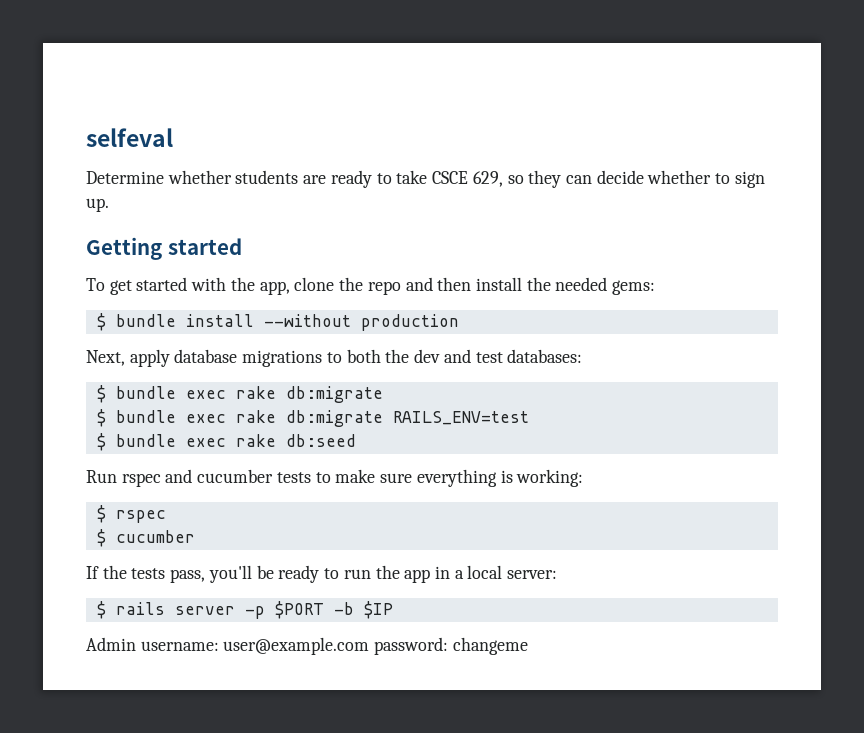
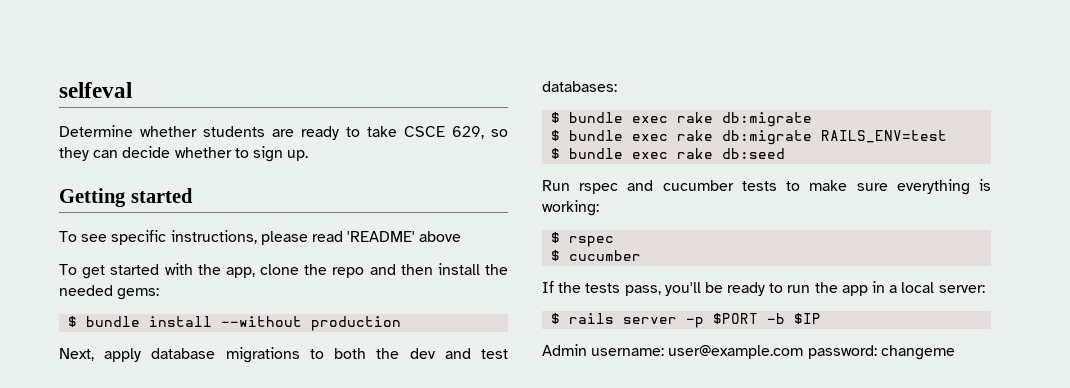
+ To see specific instructions, please read 'README' above

